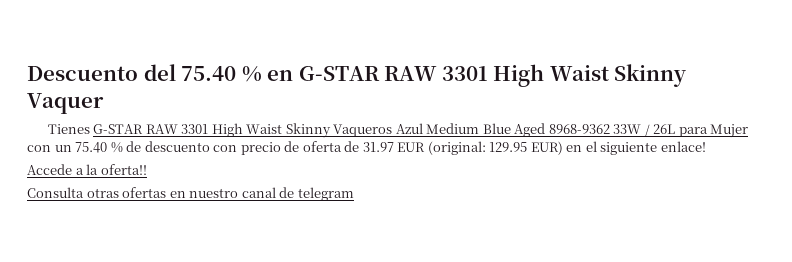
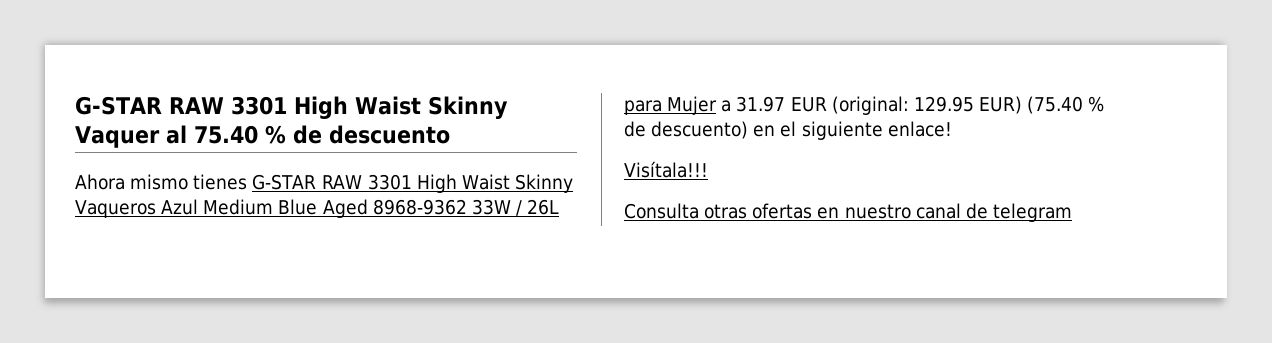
- Descuento del 75.40 % en G-STAR RAW 3301 High Waist Skinny Vaquer
- Tienes G-STAR RAW 3301 High Waist Skinny Vaqueros Azul Medium Blue Aged 8968-9362 33W / 26L para Mujer con un 75.40 % de descuento con precio de oferta de 31.97 EUR (original: 129.95 EUR) en el siguiente enlace!
+ G-STAR RAW 3301 High Waist Skinny Vaquer al 75.40 % de descuento
+ Ahora mismo tienes G-STAR RAW 3301 High Waist Skinny Vaqueros Azul Medium Blue Aged 8968-9362 33W / 26L para Mujer a 31.97 EUR (original: 129.95 EUR) (75.40 % de descuento) en el siguiente enlace!
- Accede a la oferta!!
+ Visítala!!!

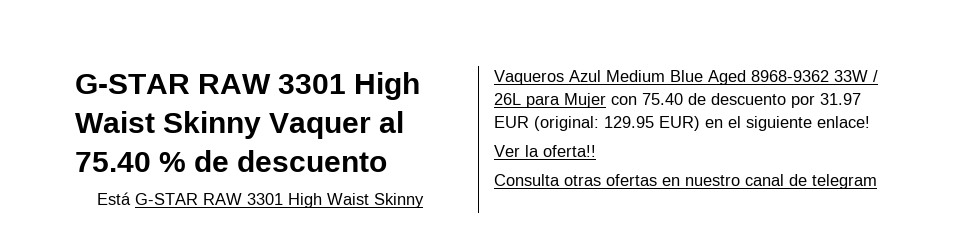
- Ahora mismo tienes G-STAR RAW 3301 High Waist Skinny Vaqueros Azul Medium Blue Aged 8968-9362 33W / 26L para Mujer a 31.97 EUR (original: 129.95 EUR) (75.40 % de descuento) en el siguiente enlace!
+ Está G-STAR RAW 3301 High Waist Skinny Vaqueros Azul Medium Blue Aged 8968-9362 33W / 26L para Mujer con 75.40 de descuento por 31.97 EUR (original: 129.95 EUR) en el siguiente enlace!
- Visítala!!!
+ Ver la oferta!!

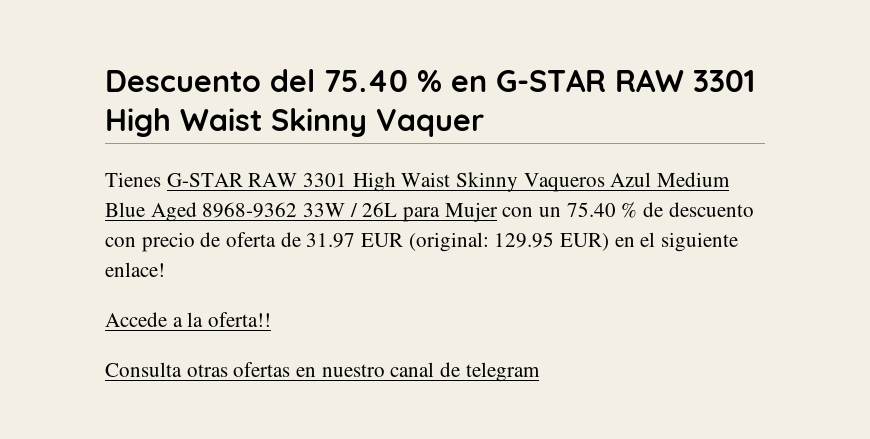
- G-STAR RAW 3301 High Waist Skinny Vaquer al 75.40 % de descuento
- Está G-STAR RAW 3301 High Waist Skinny Vaqueros Azul Medium Blue Aged 8968-9362 33W / 26L para Mujer con 75.40 de descuento por 31.97 EUR (original: 129.95 EUR) en el siguiente enlace!
+ Descuento del 75.40 % en G-STAR RAW 3301 High Waist Skinny Vaquer
+ Tienes G-STAR RAW 3301 High Waist Skinny Vaqueros Azul Medium Blue Aged 8968-9362 33W / 26L para Mujer con un 75.40 % de descuento con precio de oferta de 31.97 EUR (original: 129.95 EUR) en el siguiente enlace!
- Ver la oferta!!
+ Accede a la oferta!!

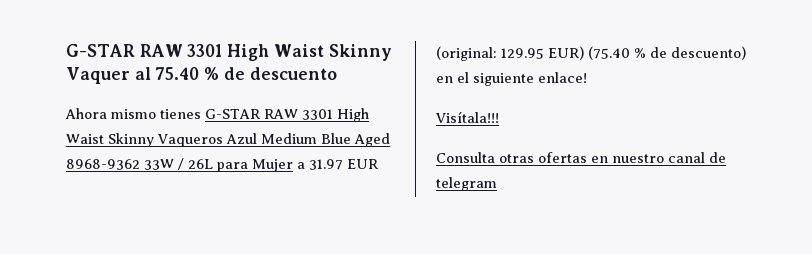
- Descuento del 75.40 % en G-STAR RAW 3301 High Waist Skinny Vaquer
- Tienes G-STAR RAW 3301 High Waist Skinny Vaqueros Azul Medium Blue Aged 8968-9362 33W / 26L para Mujer con un 75.40 % de descuento con precio de oferta de 31.97 EUR (original: 129.95 EUR) en el siguiente enlace!
+ G-STAR RAW 3301 High Waist Skinny Vaquer al 75.40 % de descuento
+ Ahora mismo tienes G-STAR RAW 3301 High Waist Skinny Vaqueros Azul Medium Blue Aged 8968-9362 33W / 26L para Mujer a 31.97 EUR (original: 129.95 EUR) (75.40 % de descuento) en el siguiente enlace!
- Accede a la oferta!!
+ Visítala!!!

